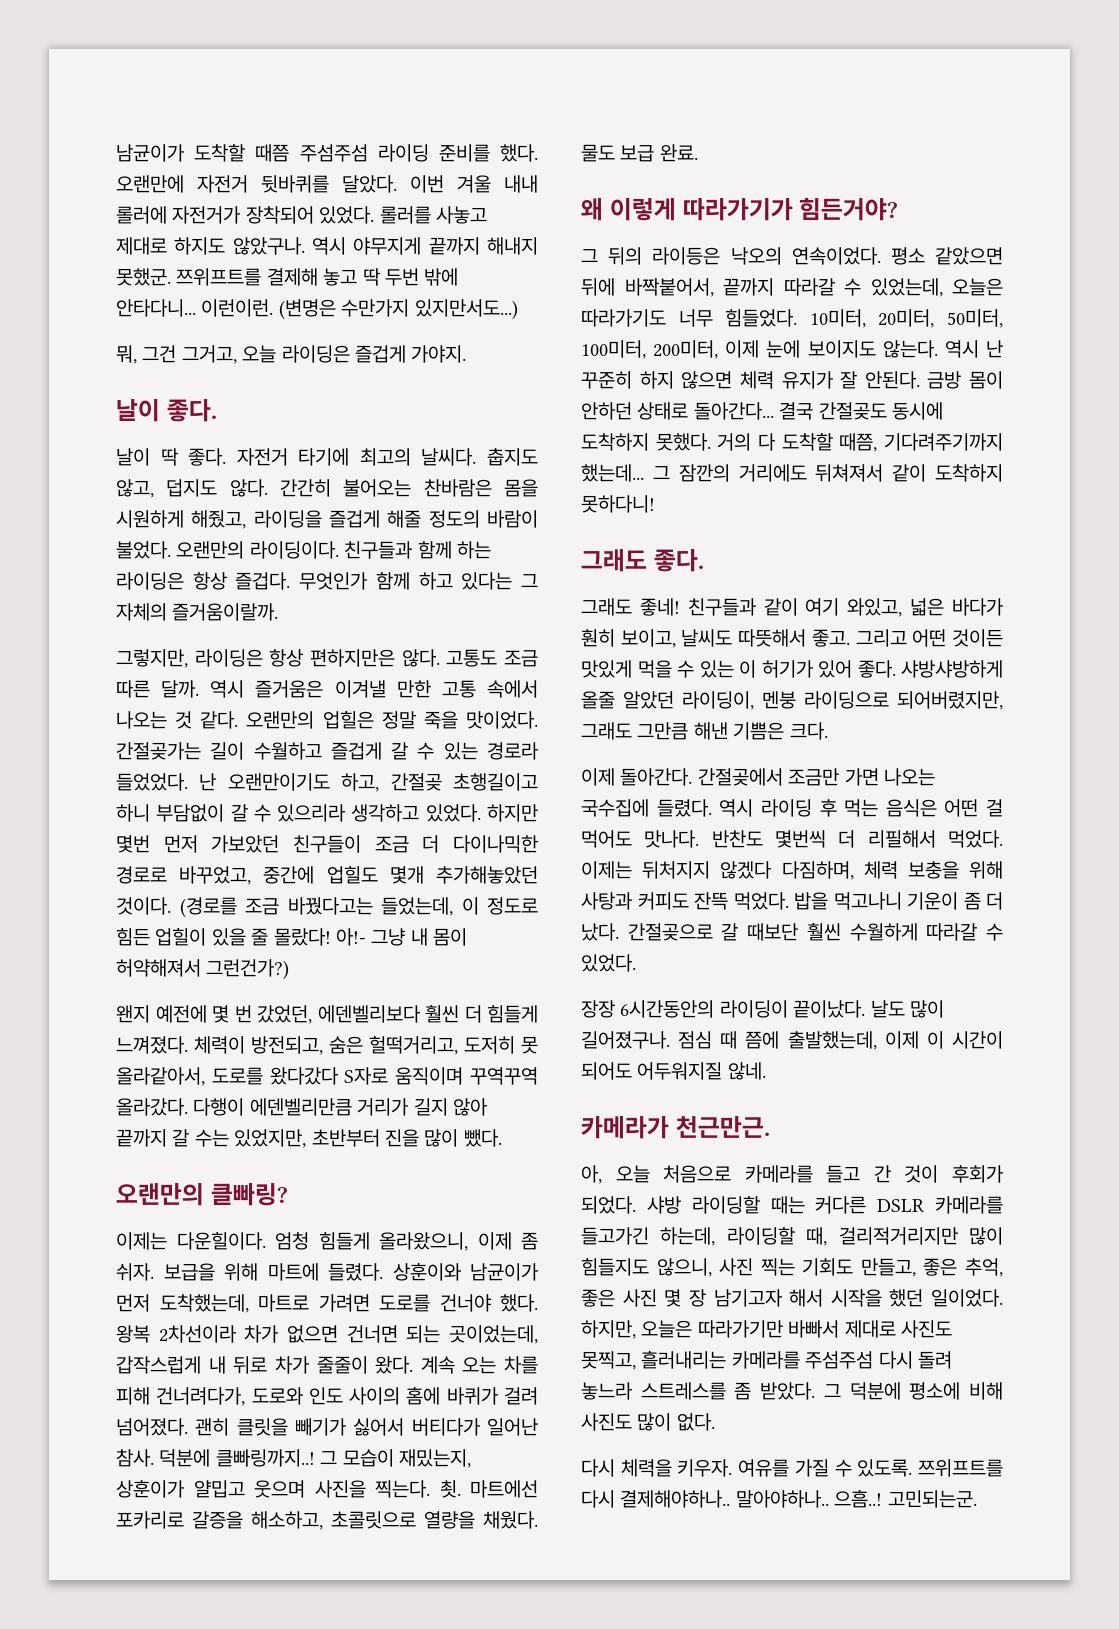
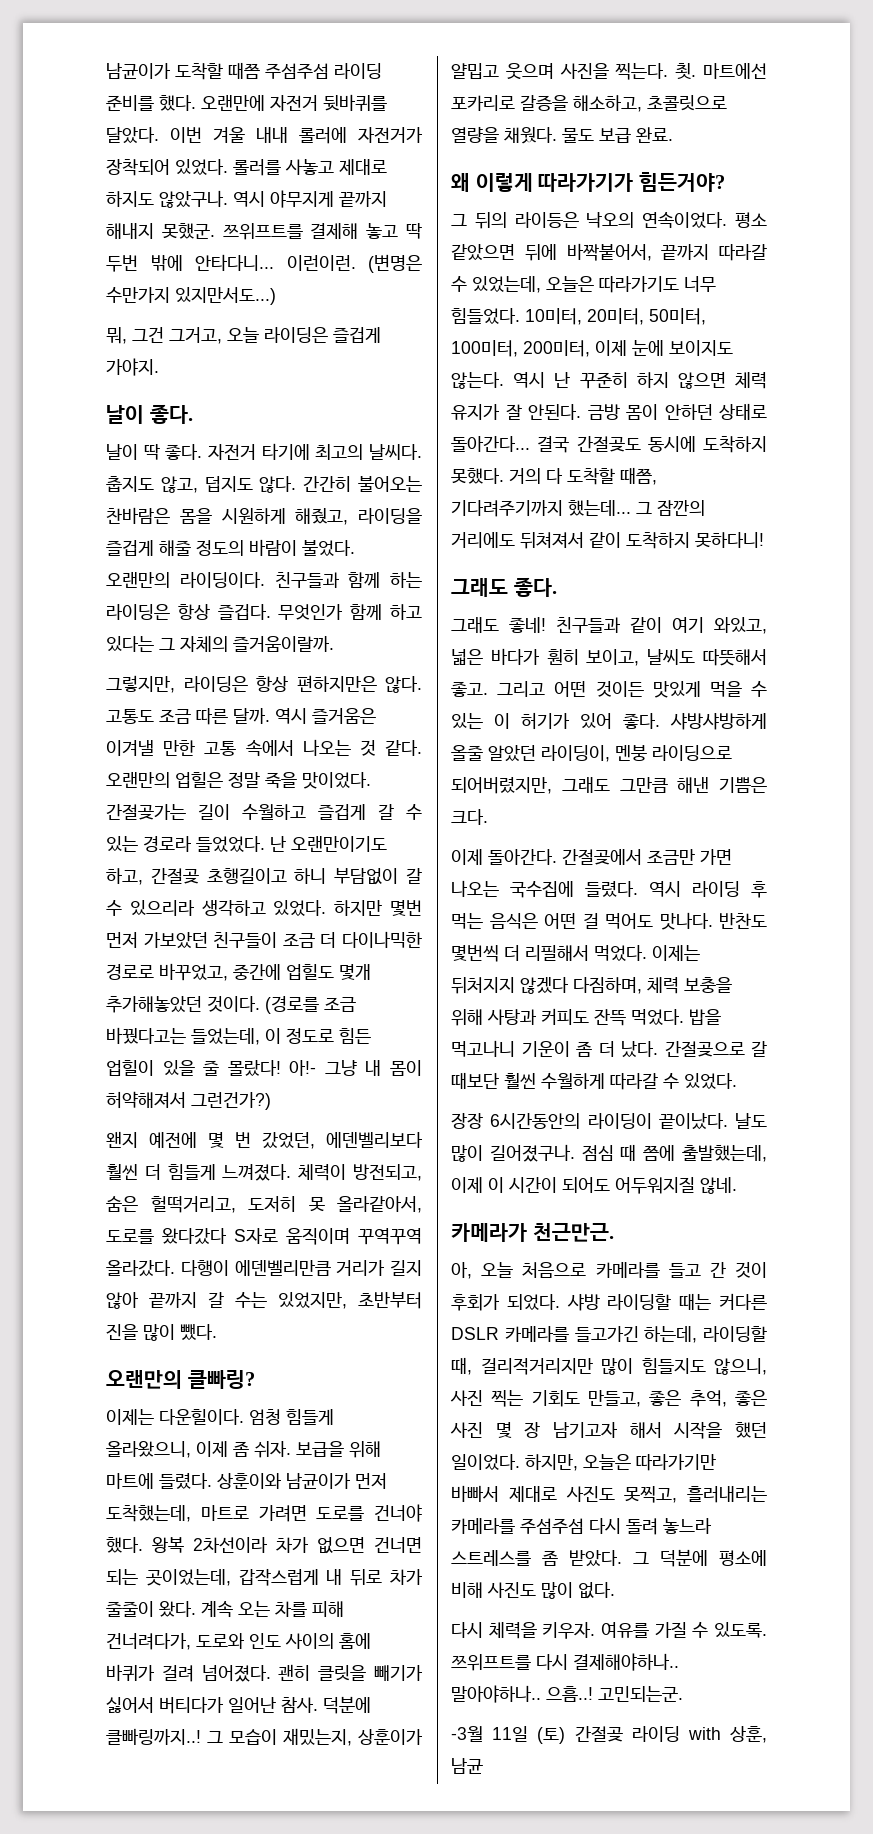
+ -3월 11일 (토) 간절곶 라이딩 with 상훈, 남균

